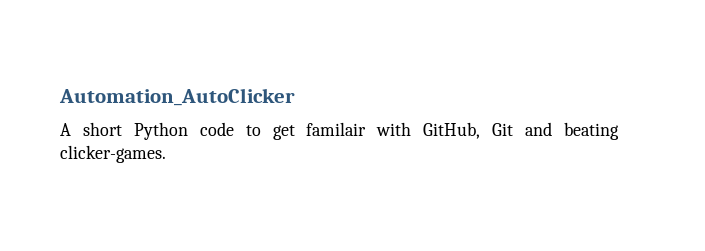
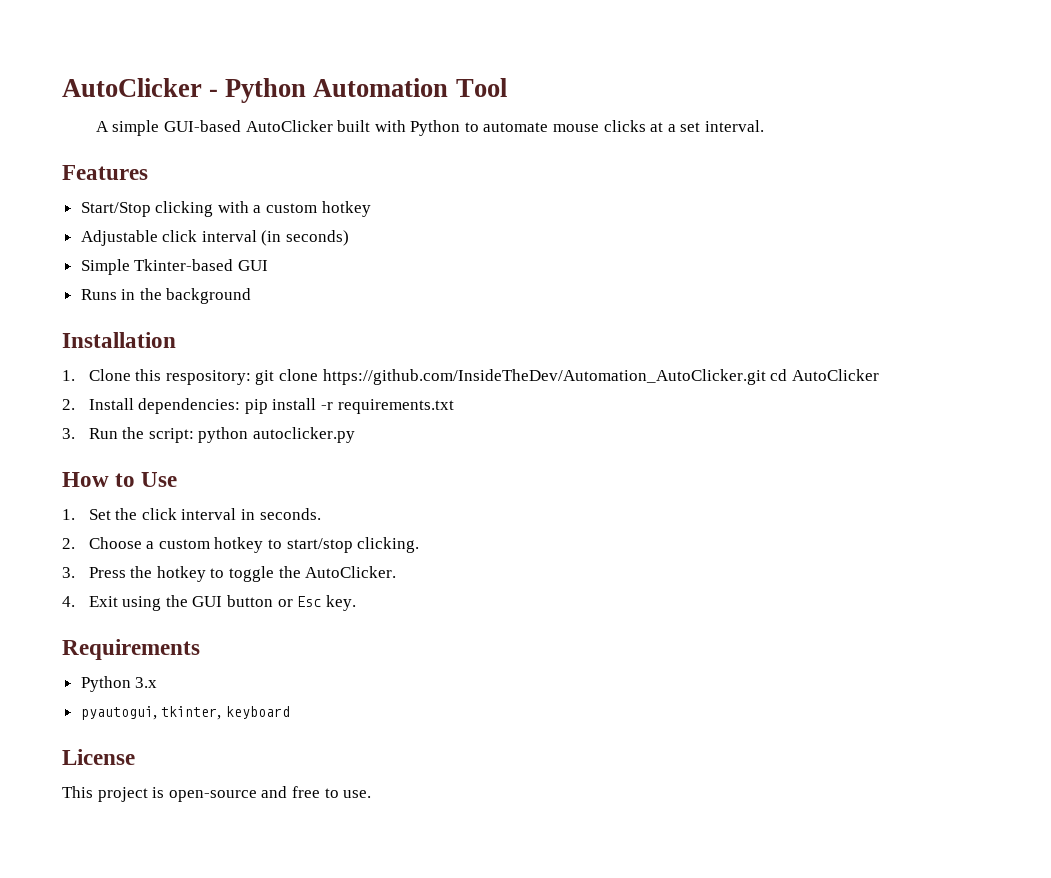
- Automation_AutoClicker
- A short Python code to get familair with GitHub, Git and beating clicker-games.
+ AutoClicker - Python Automation Tool
+ A simple GUI-based AutoClicker built with Python to automate mouse clicks at a set interval.
+ Features
+ Start/Stop clicking with a custom hotkey
+ Adjustable click interval (in seconds)
+ Simple Tkinter-based GUI
+ Runs in the background
+ Installation
+ 1. Clone this respository: git clone https://github.com/InsideTheDev/Automation_AutoClicker.git cd AutoClicker
+ 2. Install dependencies: pip install -r requirements.txt
+ 3. Run the script: python autoclicker.py
+ How to Use
+ 1. Set the click interval in seconds.
+ 2. Choose a custom hotkey to start/stop clicking.
+ 3. Press the hotkey to toggle the AutoClicker.
+ 4. Exit using the GUI button or Esc key.
+ Requirements
+ Python 3.x
+ pyautogui, tkinter, keyboard
+ License
+ This project is open-source and free to use.

